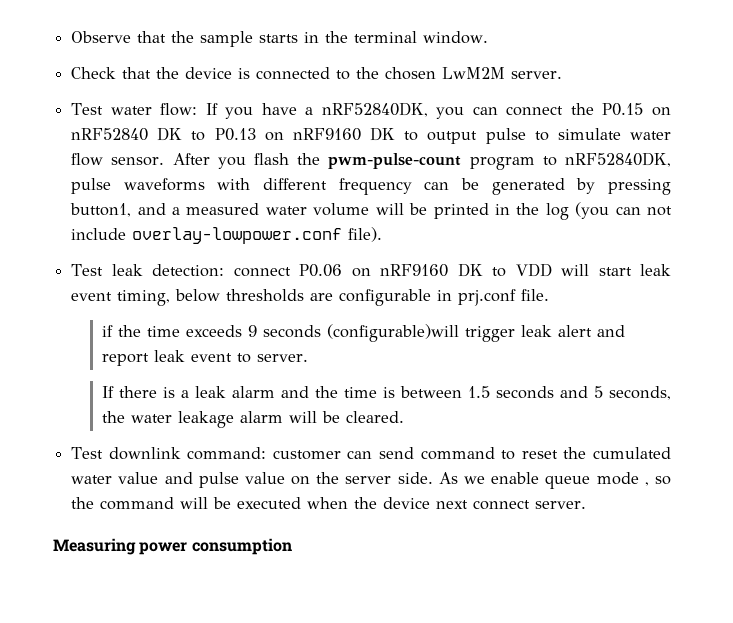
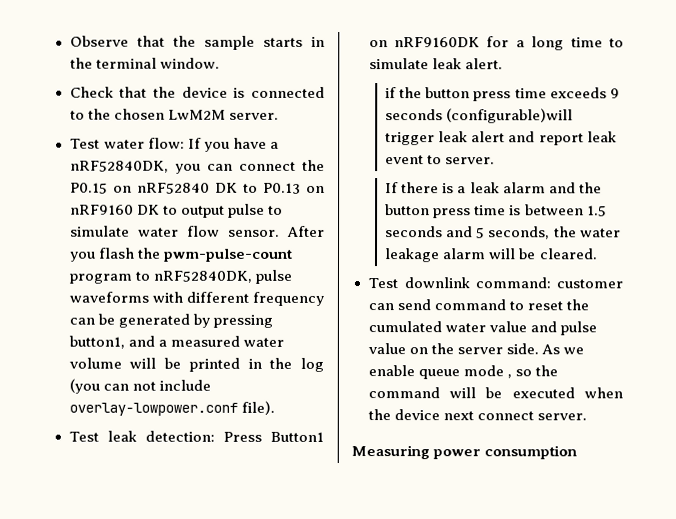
- Test leak detection: connect P0.06 on nRF9160 DK to VDD will start leak event timing, below thresholds are configurable in prj.conf file.
+ Test leak detection: Press Button1 on nRF9160DK for a long time to simulate leak alert.
- if the time exceeds 9 seconds (configurable)will trigger leak alert and report leak event to server.
+ if the button press time exceeds 9 seconds (configurable)will trigger leak alert and report leak event to server.
- If there is a leak alarm and the time is between 1.5 seconds and 5 seconds, the water leakage alarm will be cleared.
+ If there is a leak alarm and the button press time is between 1.5 seconds and 5 seconds, the water leakage alarm will be cleared.

